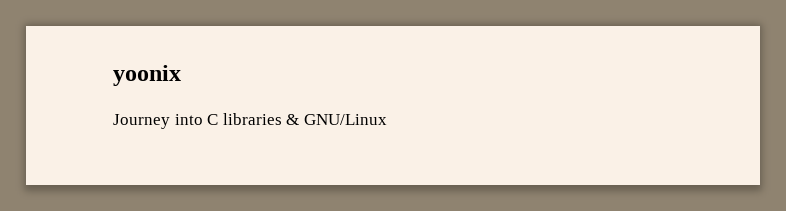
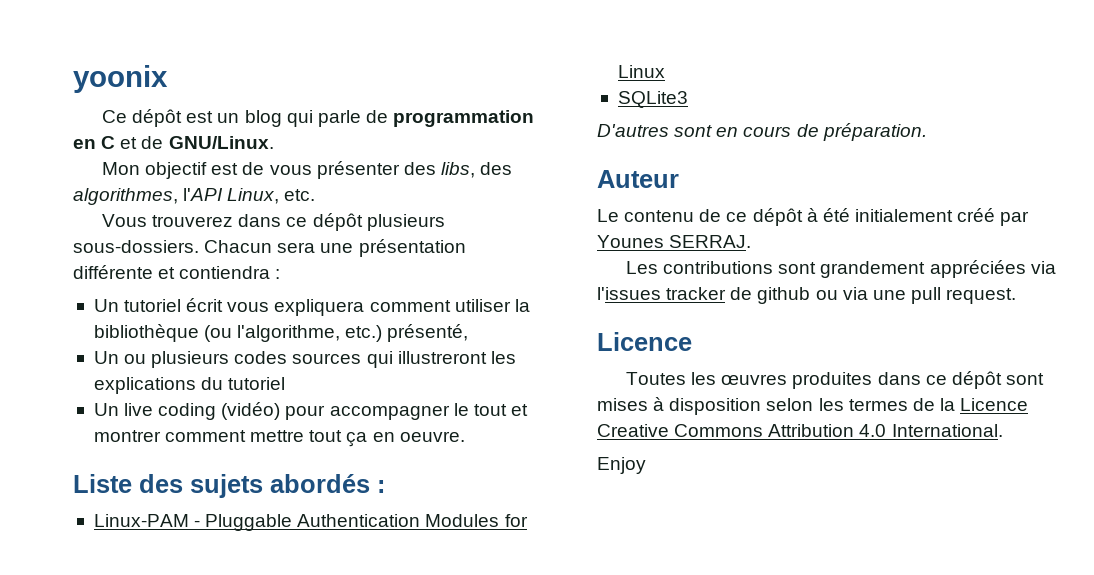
- Journey into C libraries & GNU/Linux
+ Ce dépôt est un blog qui parle de programmation en C et de GNU/Linux.
+ Mon objectif est de vous présenter des libs, des algorithmes, l'API Linux, etc.
+ Vous trouverez dans ce dépôt plusieurs sous-dossiers. Chacun sera une présentation différente et contiendra :
+ Un tutoriel écrit vous expliquera comment utiliser la bibliothèque (ou l'algorithme, etc.) présenté,
+ Un ou plusieurs codes sources qui illustreront les explications du tutoriel
+ Un live coding (vidéo) pour accompagner le tout et montrer comment mettre tout ça en oeuvre.
+ Liste des sujets abordés :
+ Linux-PAM - Pluggable Authentication Modules for Linux
+ SQLite3
+ D'autres sont en cours de préparation.
+ Auteur
+ Le contenu de ce dépôt à été initialement créé par Younes SERRAJ.
+ Les contributions sont grandement appréciées via l'issues tracker de github ou via une pull request.
+ Licence
+ Toutes les œuvres produites dans ce dépôt sont mises à disposition selon les termes de la Licence Creative Commons Attribution 4.0 International.
+ Enjoy

